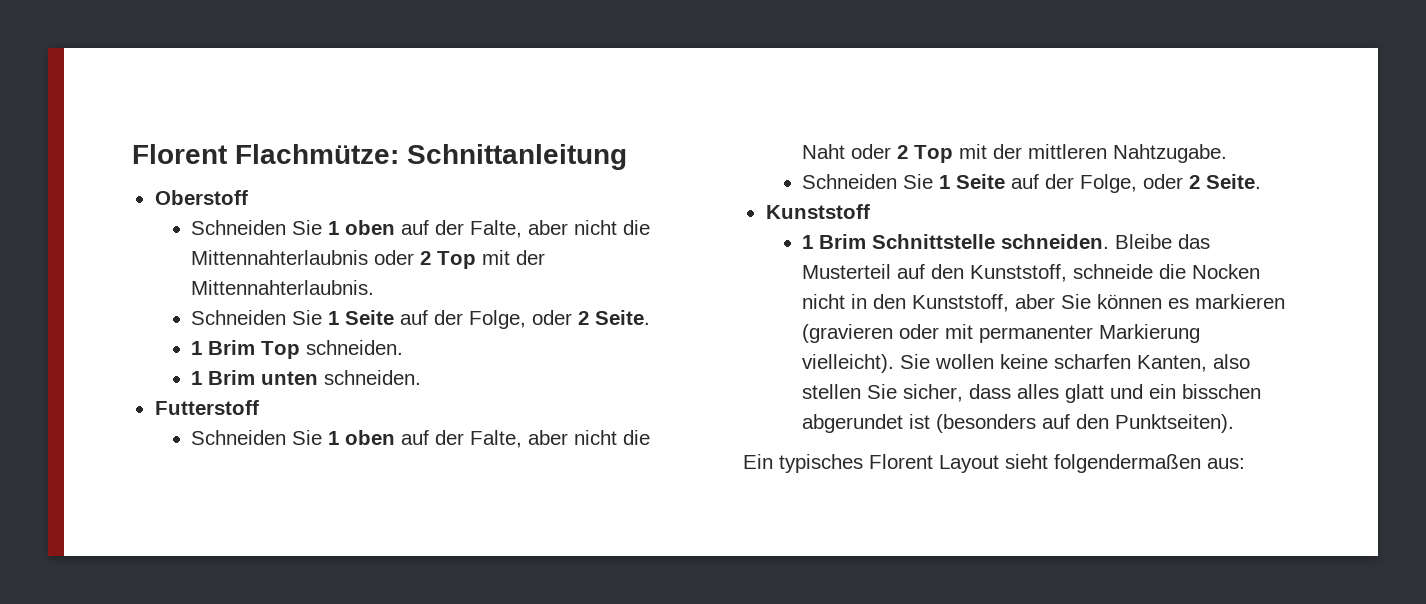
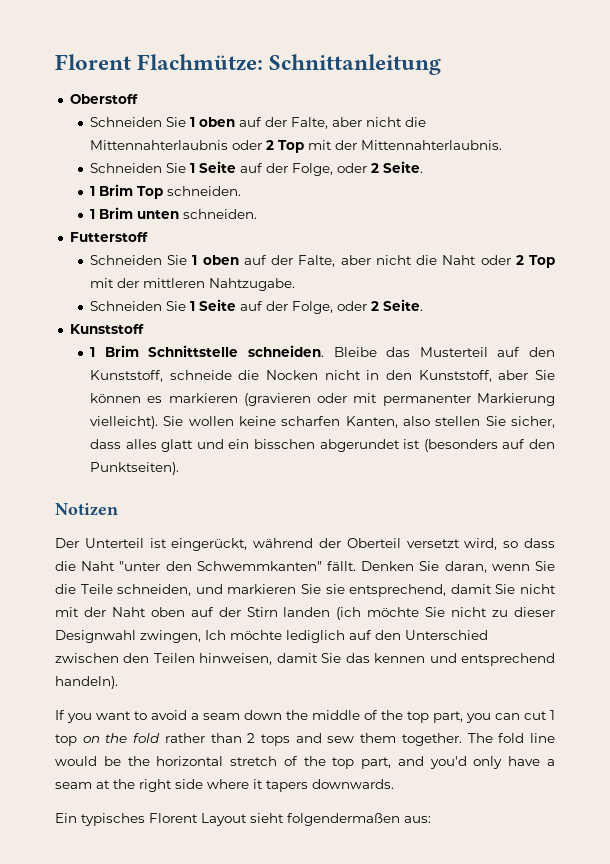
+ Notizen
+ Der Unterteil ist eingerückt, während der Oberteil versetzt wird, so dass die Naht "unter den Schwemmkanten" fällt. Denken Sie daran, wenn Sie die Teile schneiden, und markieren Sie sie entsprechend, damit Sie nicht mit der Naht oben auf der Stirn landen (ich möchte Sie nicht zu dieser Designwahl zwingen, Ich möchte lediglich auf den Unterschied zwischen den Teilen hinweisen, damit Sie das kennen und entsprechend handeln).
+ If you want to avoid a seam down the middle of the top part, you can cut 1 top on the fold rather than 2 tops and sew them together. The fold line would be the horizontal stretch of the top part, and you'd only have a seam at the right side where it tapers downwards.

